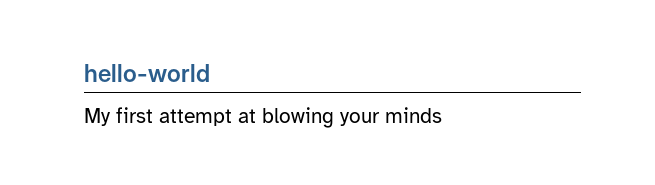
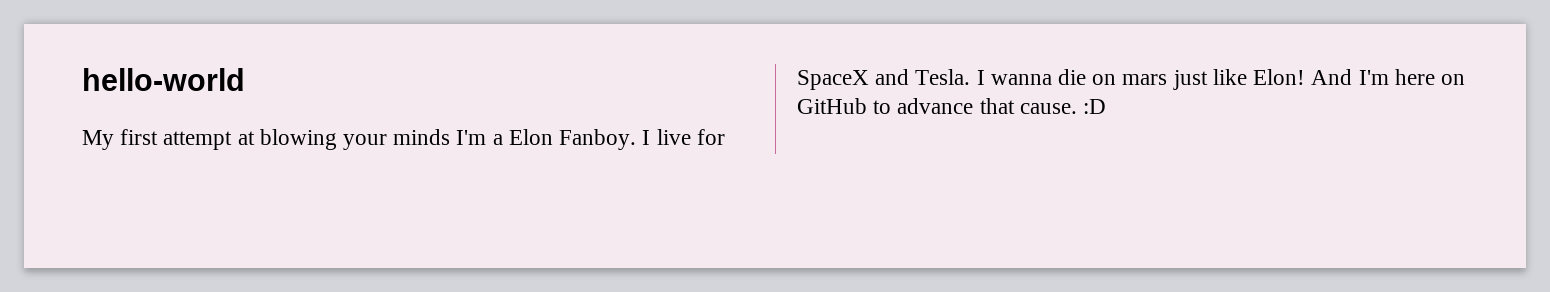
- My first attempt at blowing your minds
+ My first attempt at blowing your minds I'm a Elon Fanboy. I live for SpaceX and Tesla. I wanna die on mars just like Elon! And I'm here on GitHub to advance that cause. :D

